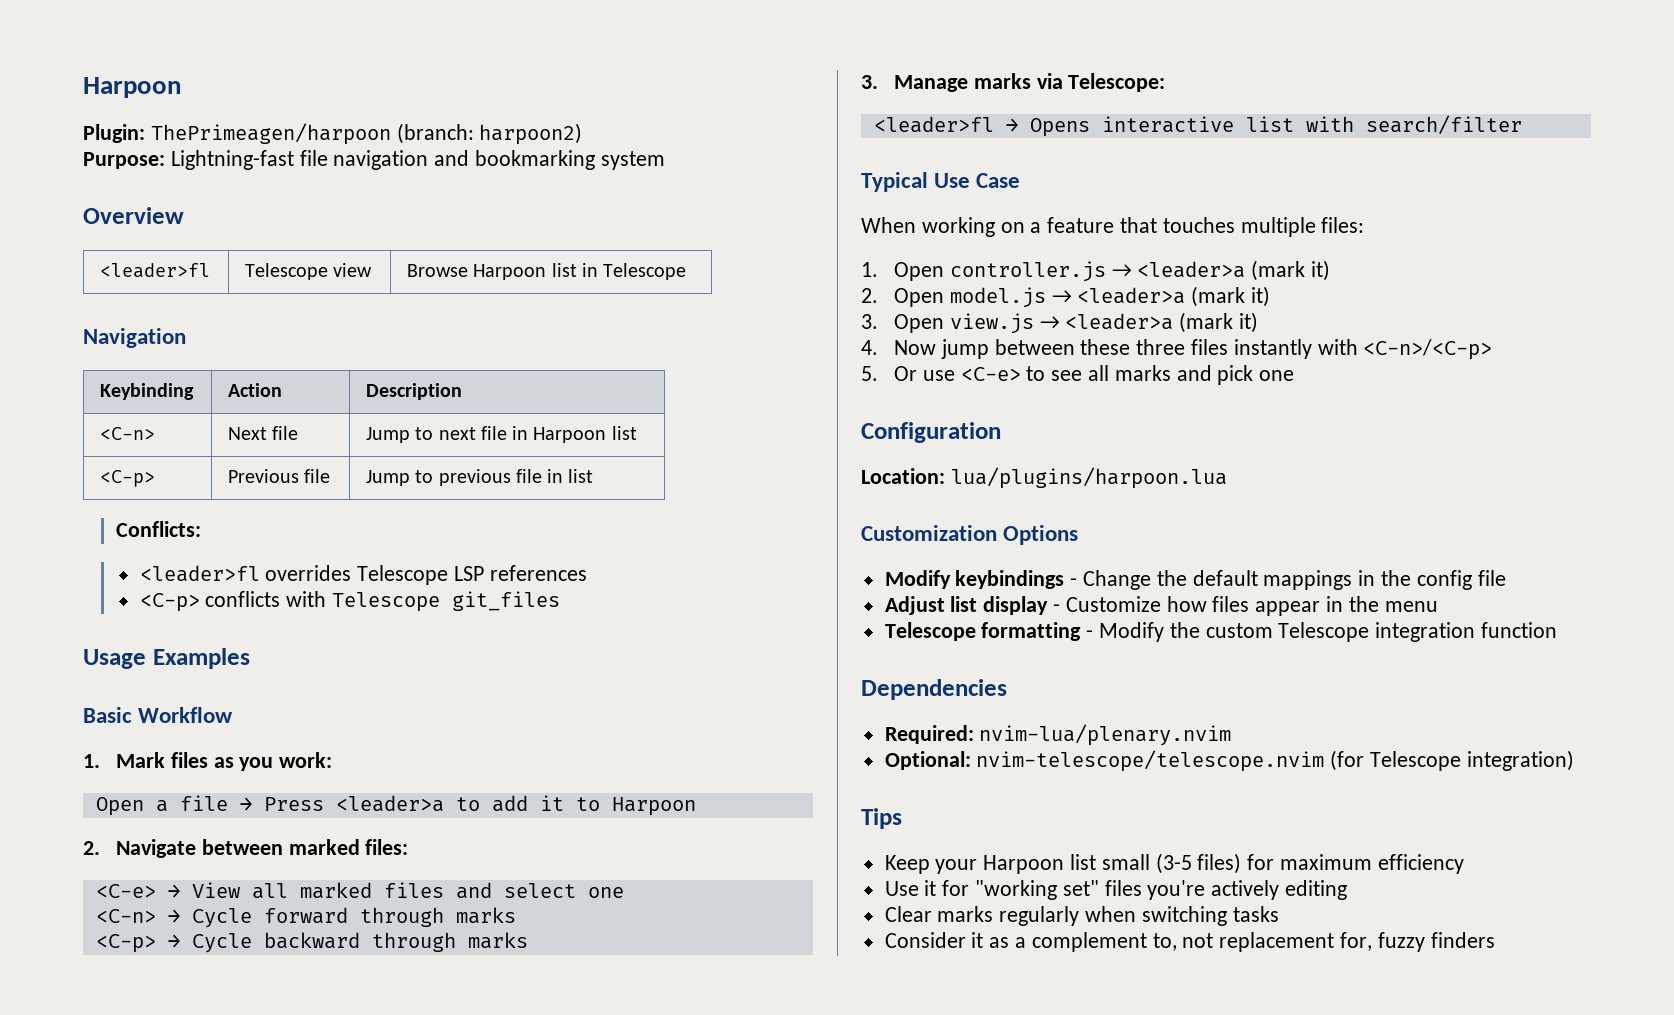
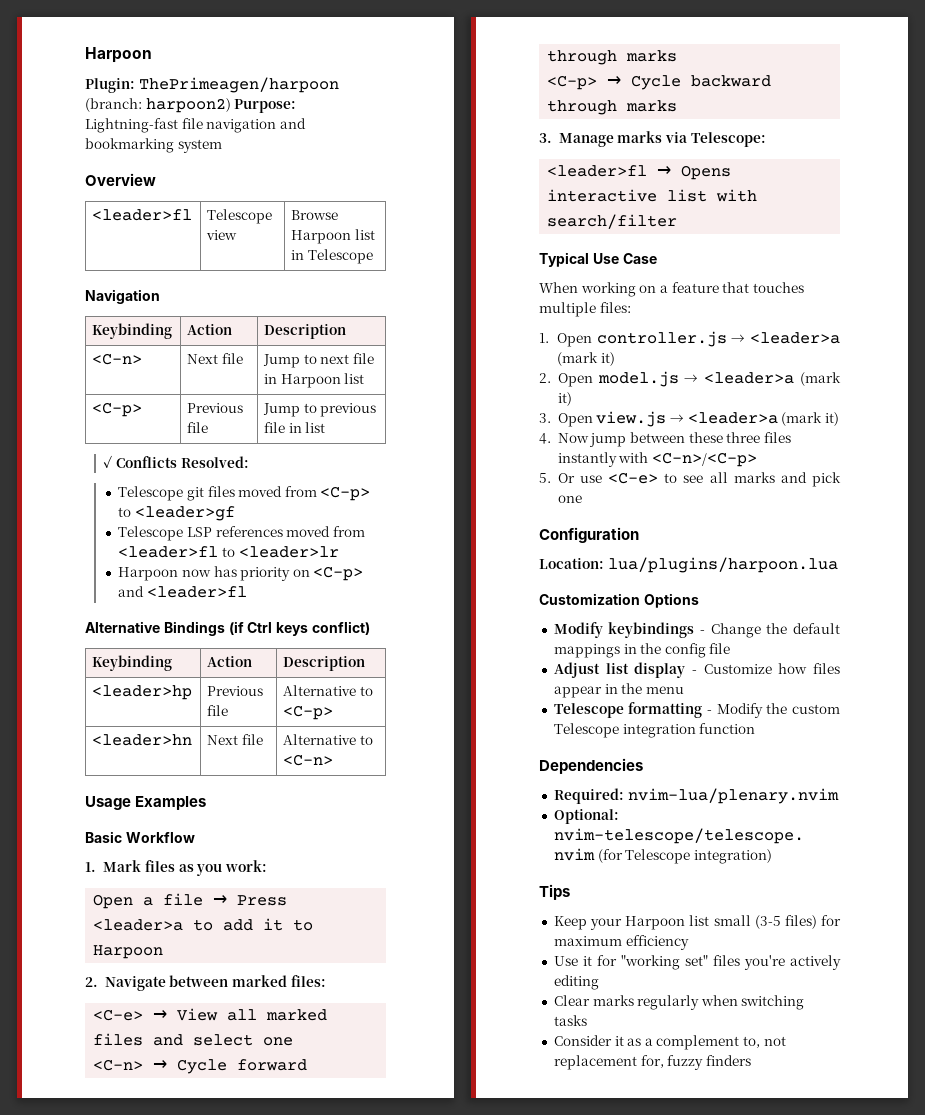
- Plugin: ThePrimeagen/harpoon (branch: harpoon2)
- Purpose: Lightning-fast file navigation and bookmarking system
+ Plugin: ThePrimeagen/harpoon (branch: harpoon2) Purpose: Lightning-fast file navigation and bookmarking system
- Conflicts:
- <leader>fl overrides Telescope LSP references
- <C-p> conflicts with Telescope git_files
+ ✓ Conflicts Resolved:
+ Telescope git files moved from <C-p> to <leader>gf
+ Telescope LSP references moved from <leader>fl to <leader>lr
+ Harpoon now has priority on <C-p> and <leader>fl
+ Alternative Bindings (if Ctrl keys conflict)
+ Keybinding | Action | Description
+ <leader>hp | Previous file | Alternative to <C-p>
+ <leader>hn | Next file | Alternative to <C-n>

